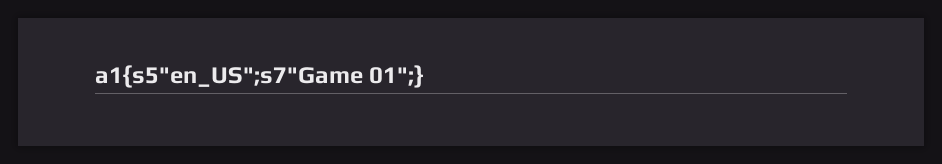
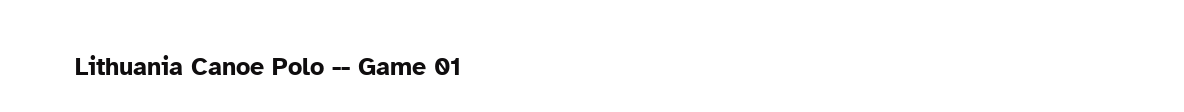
- a1{s5"en_US";s7"Game 01";}
+ Lithuania Canoe Polo -- Game 01

